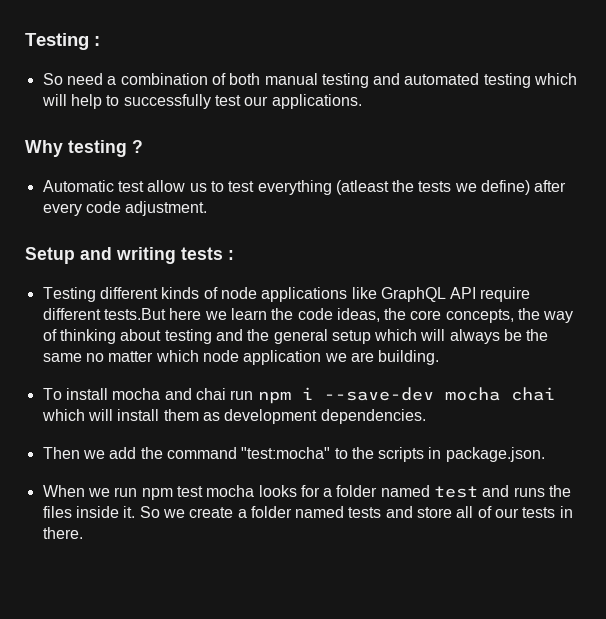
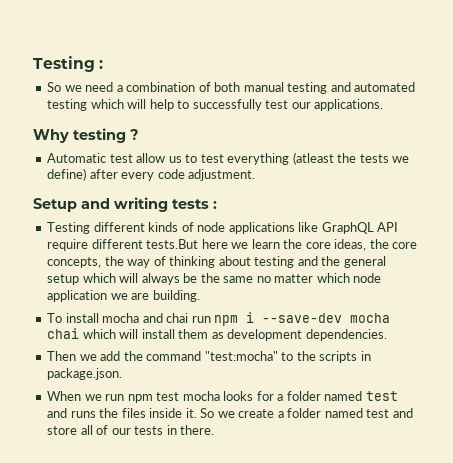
- So need a combination of both manual testing and automated testing which will help to successfully test our applications.
+ So we need a combination of both manual testing and automated testing which will help to successfully test our applications.
- Testing different kinds of node applications like GraphQL API require different tests.But here we learn the code ideas, the core concepts, the way of thinking about testing and the general setup which will always be the same no matter which node application we are building.
+ Testing different kinds of node applications like GraphQL API require different tests.But here we learn the core ideas, the core concepts, the way of thinking about testing and the general setup which will always be the same no matter which node application we are building.
- So we create a folder named tests and store all of our tests in there.
+ So we create a folder named test and store all of our tests in there.

